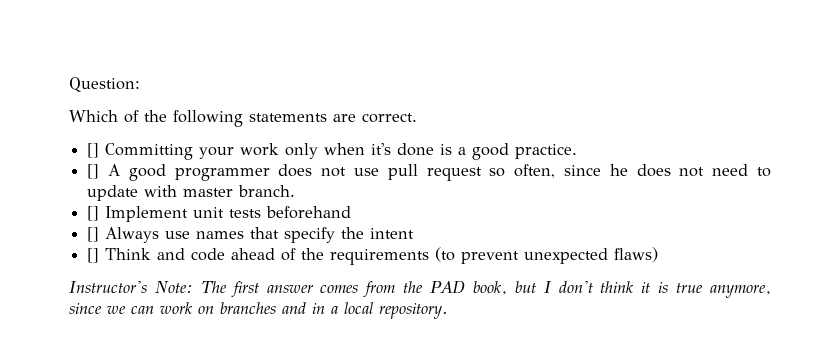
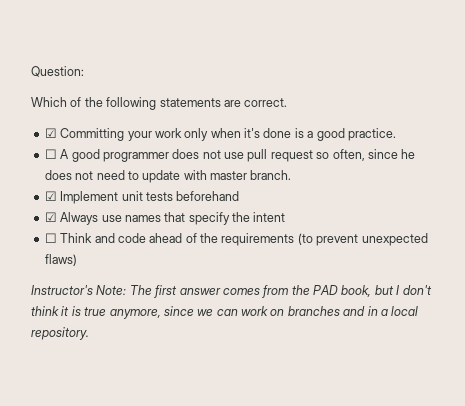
- [] Committing your work only when it's done is a good practice.
+ ☑ Committing your work only when it's done is a good practice.
- [] A good programmer does not use pull request so often, since he does not need to update with master branch.
+ ☐ A good programmer does not use pull request so often, since he does not need to update with master branch.
- [] Implement unit tests beforehand
+ ☑ Implement unit tests beforehand
- [] Always use names that specify the intent
+ ☑ Always use names that specify the intent
- [] Think and code ahead of the requirements (to prevent unexpected flaws)
+ ☐ Think and code ahead of the requirements (to prevent unexpected flaws)

